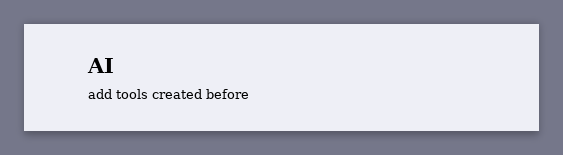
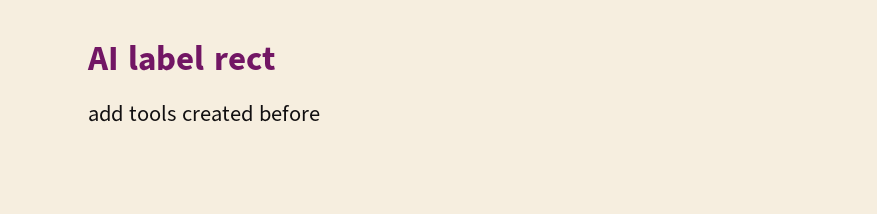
- AI
+ AI label rect

